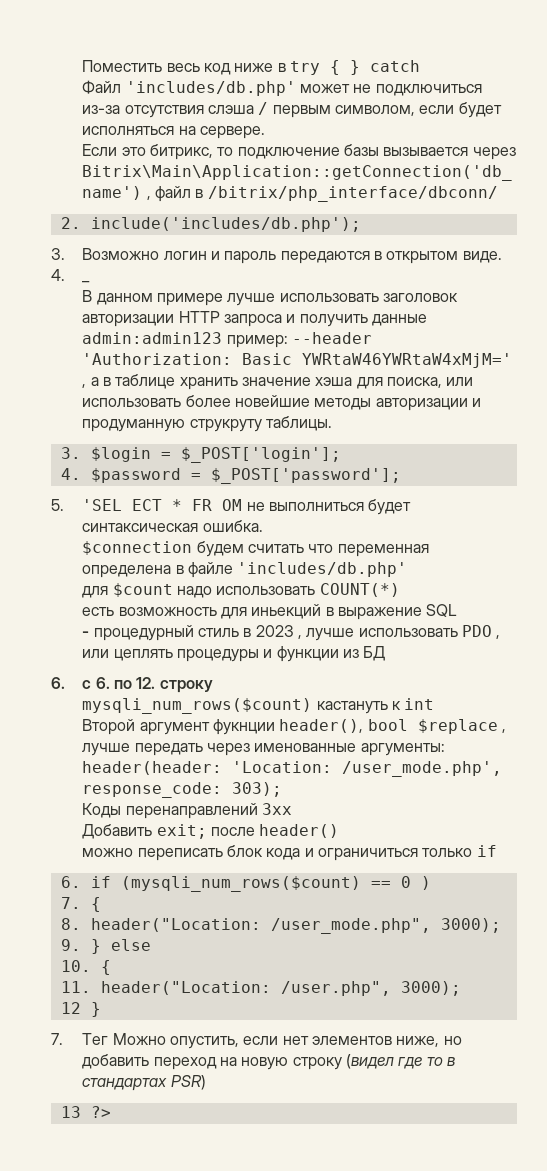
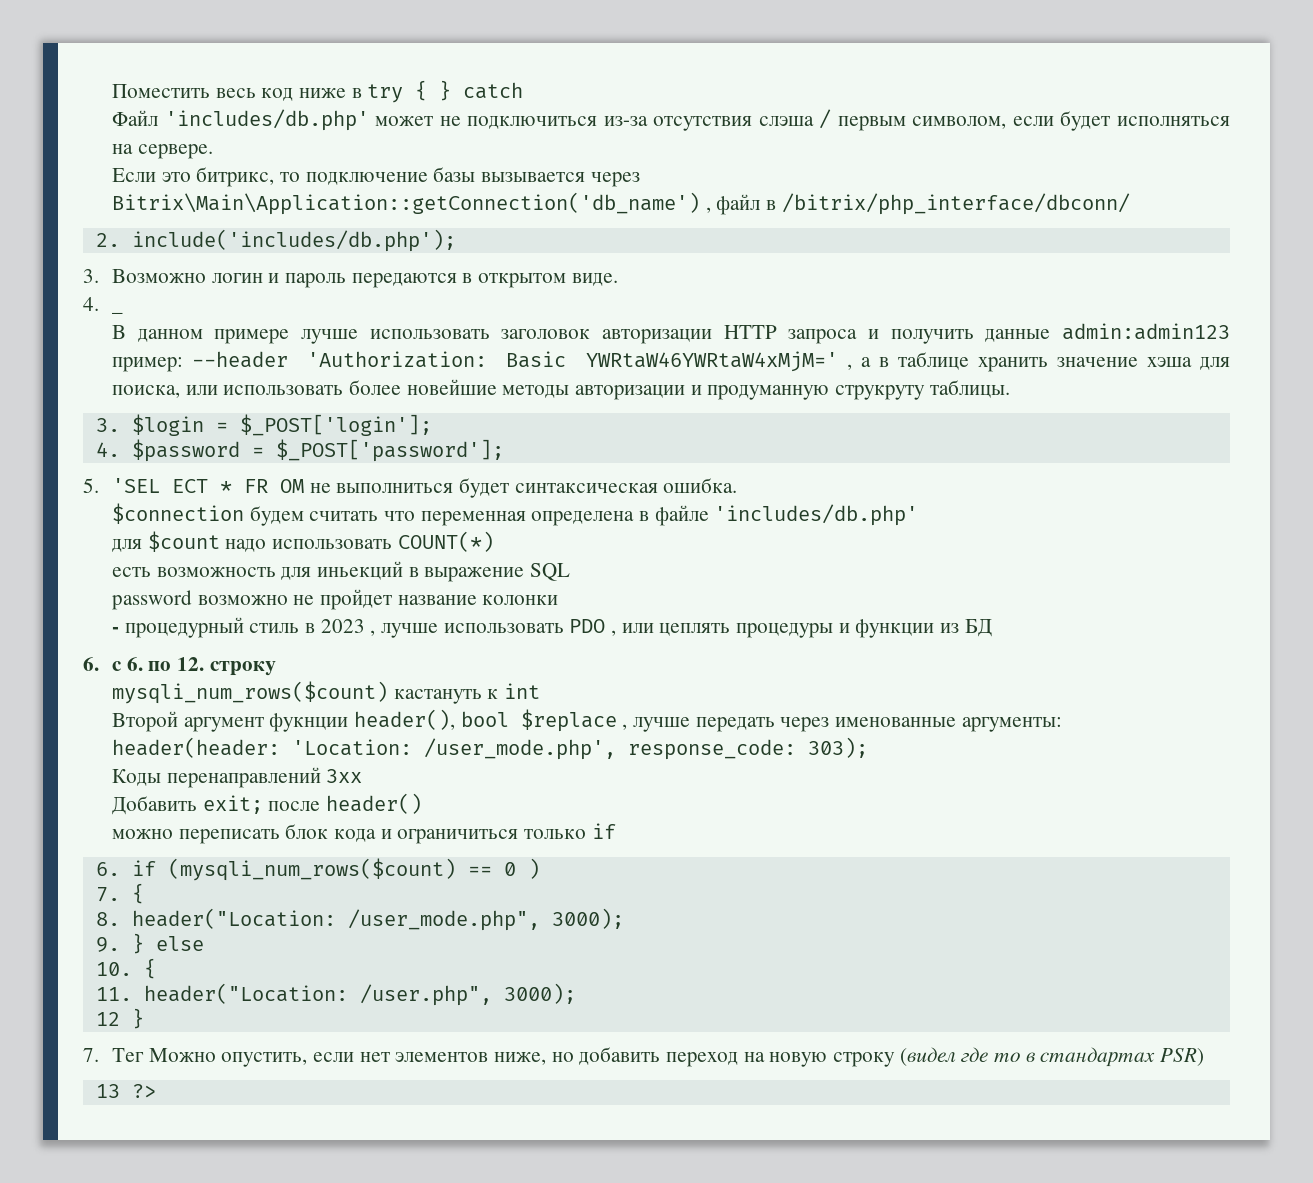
+ password возможно не пройдет название колонки

